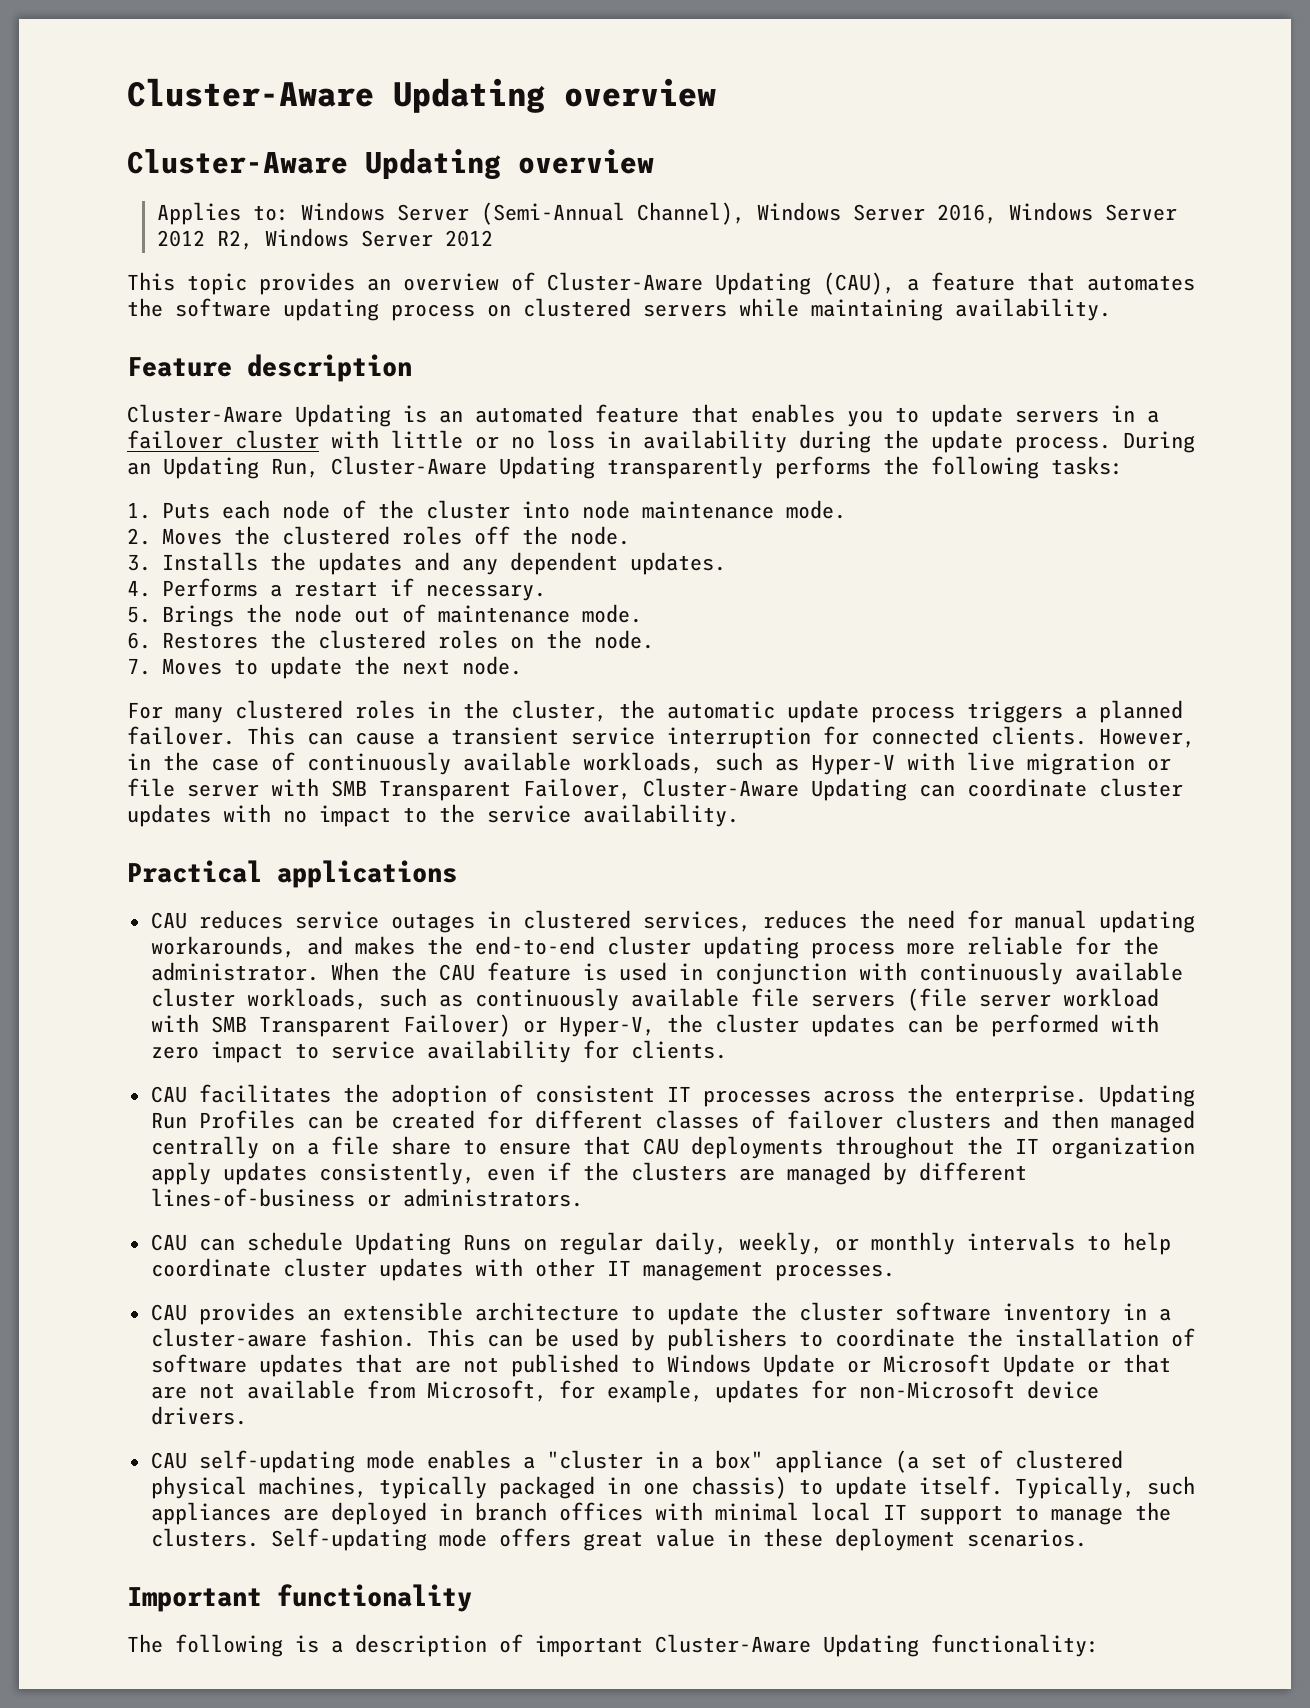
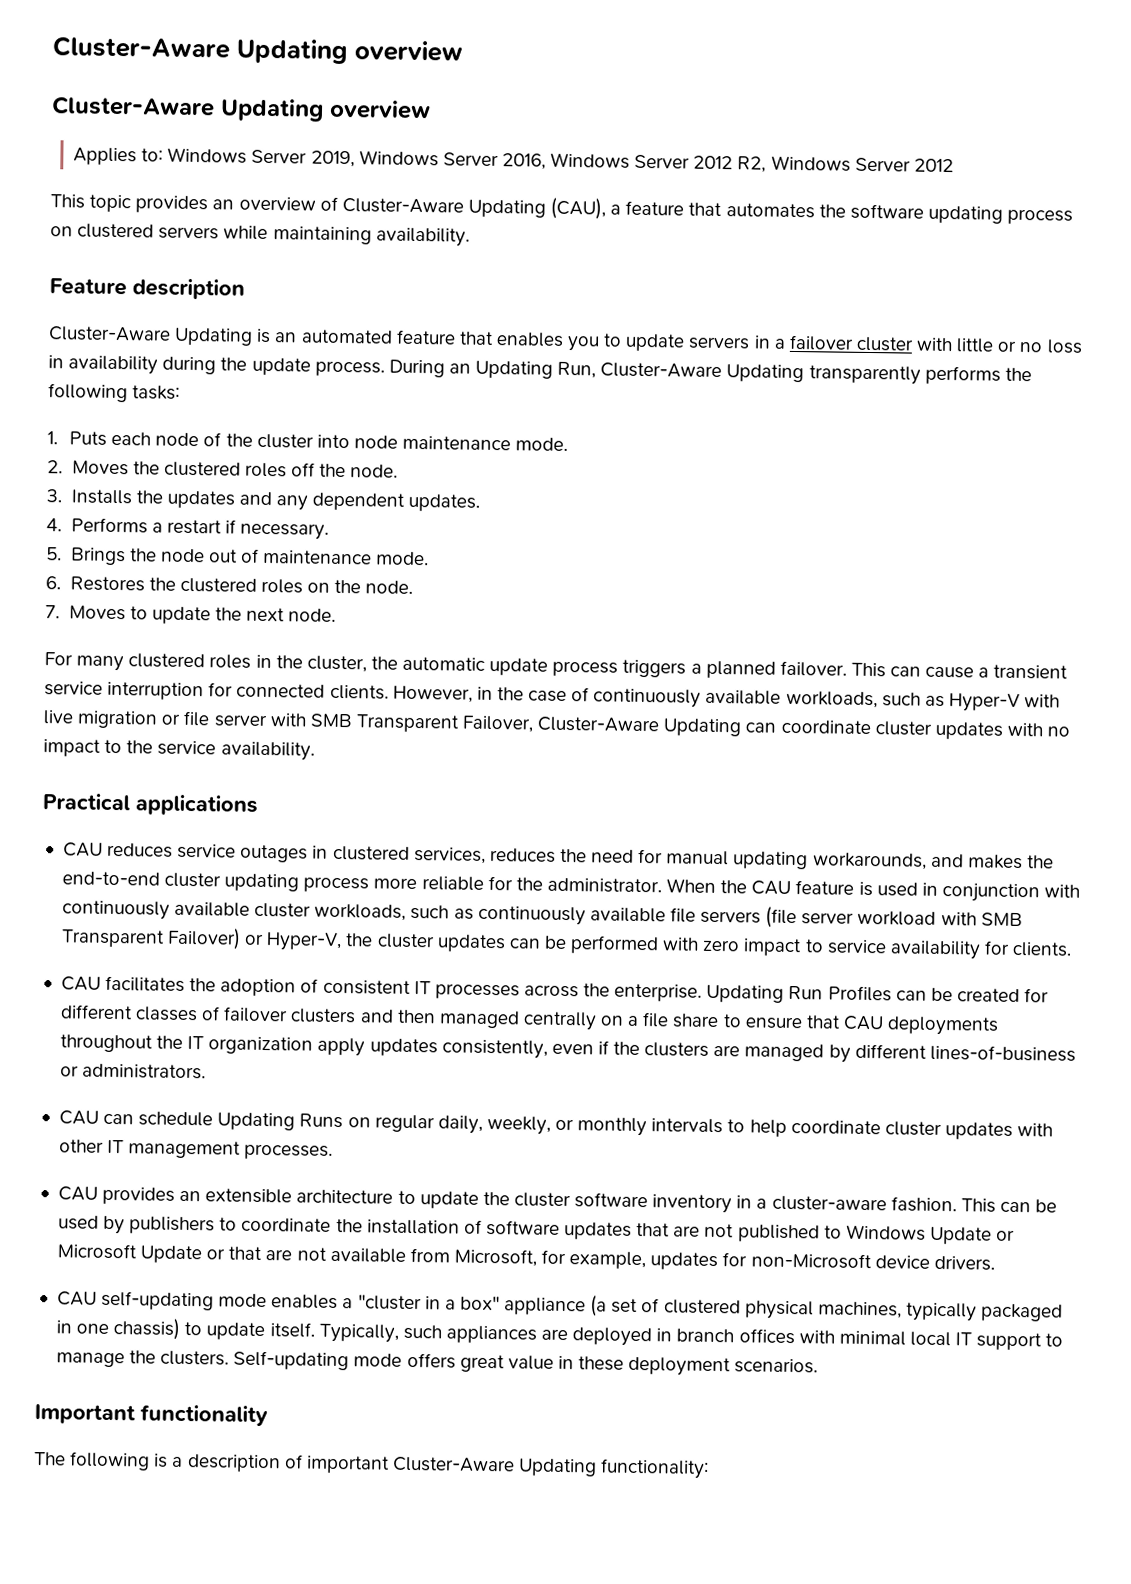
- Applies to: Windows Server (Semi-Annual Channel), Windows Server 2016, Windows Server 2012 R2, Windows Server 2012
+ Applies to: Windows Server 2019, Windows Server 2016, Windows Server 2012 R2, Windows Server 2012

